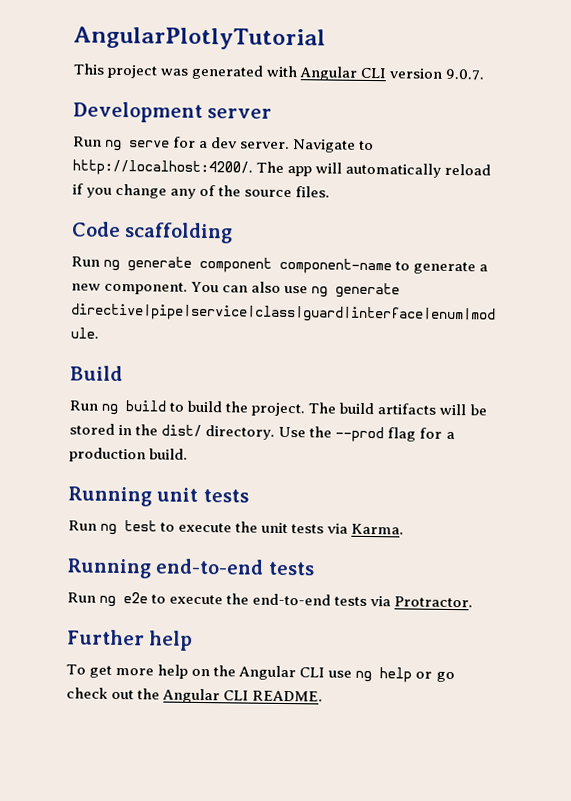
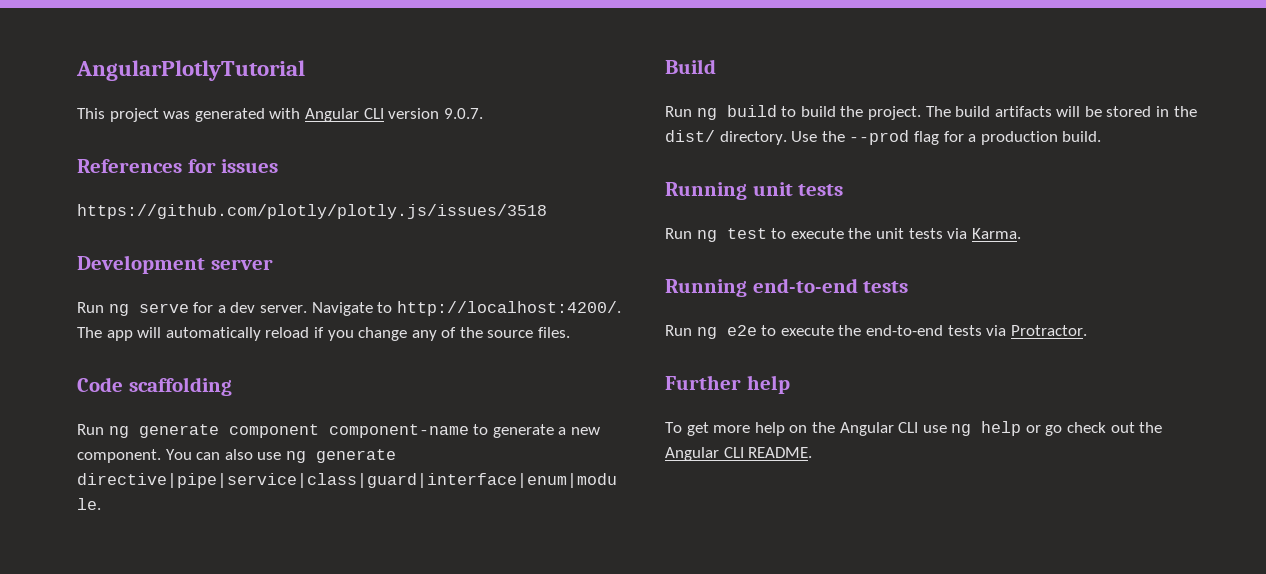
+ References for issues
+ https://github.com/plotly/plotly.js/issues/3518

